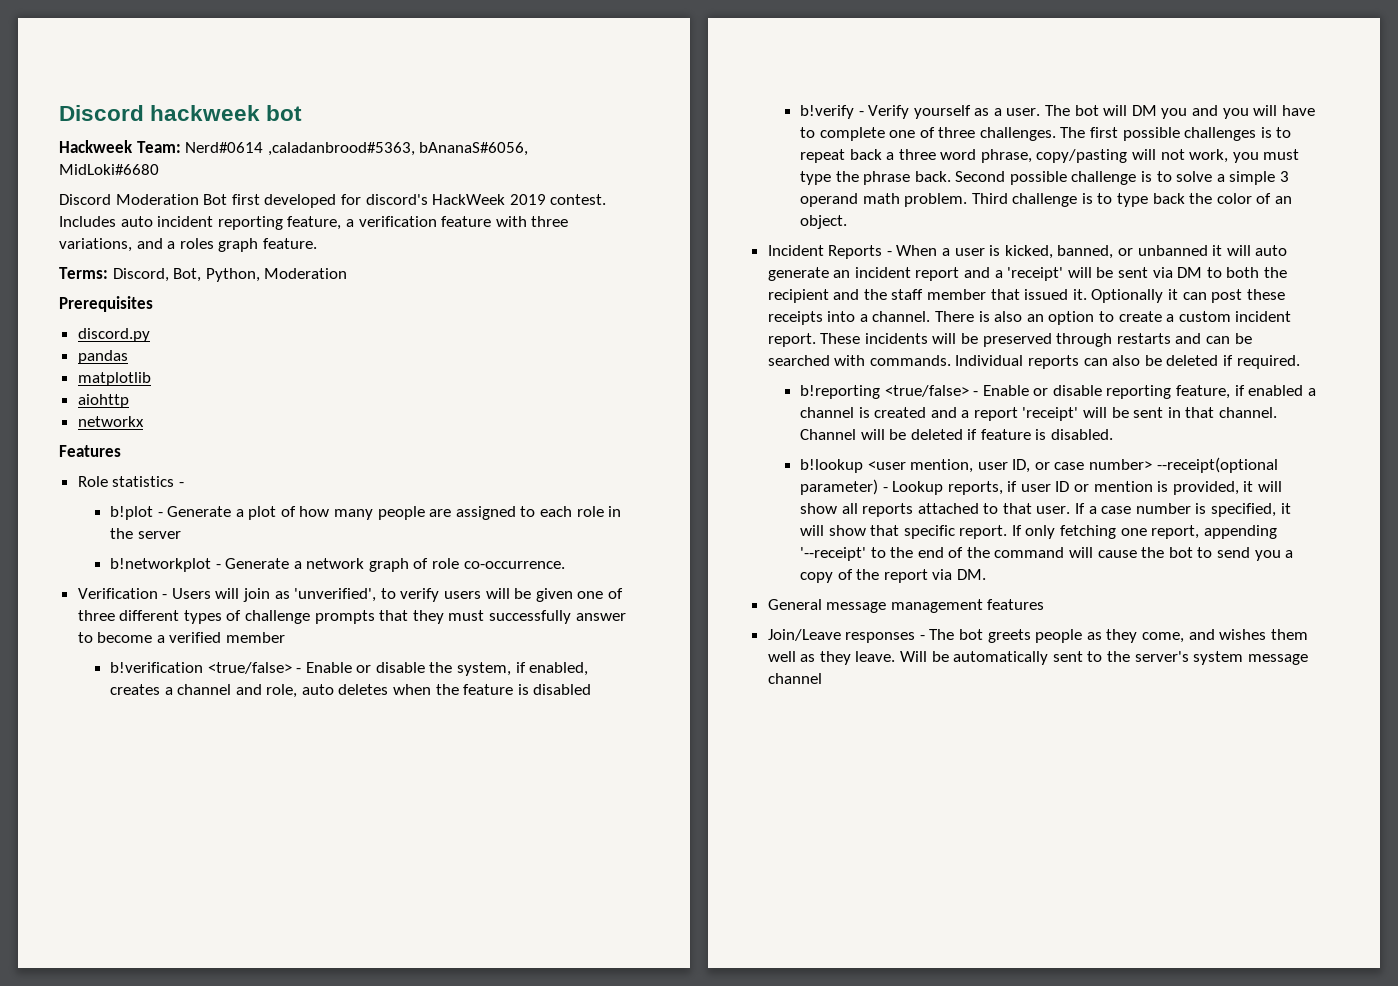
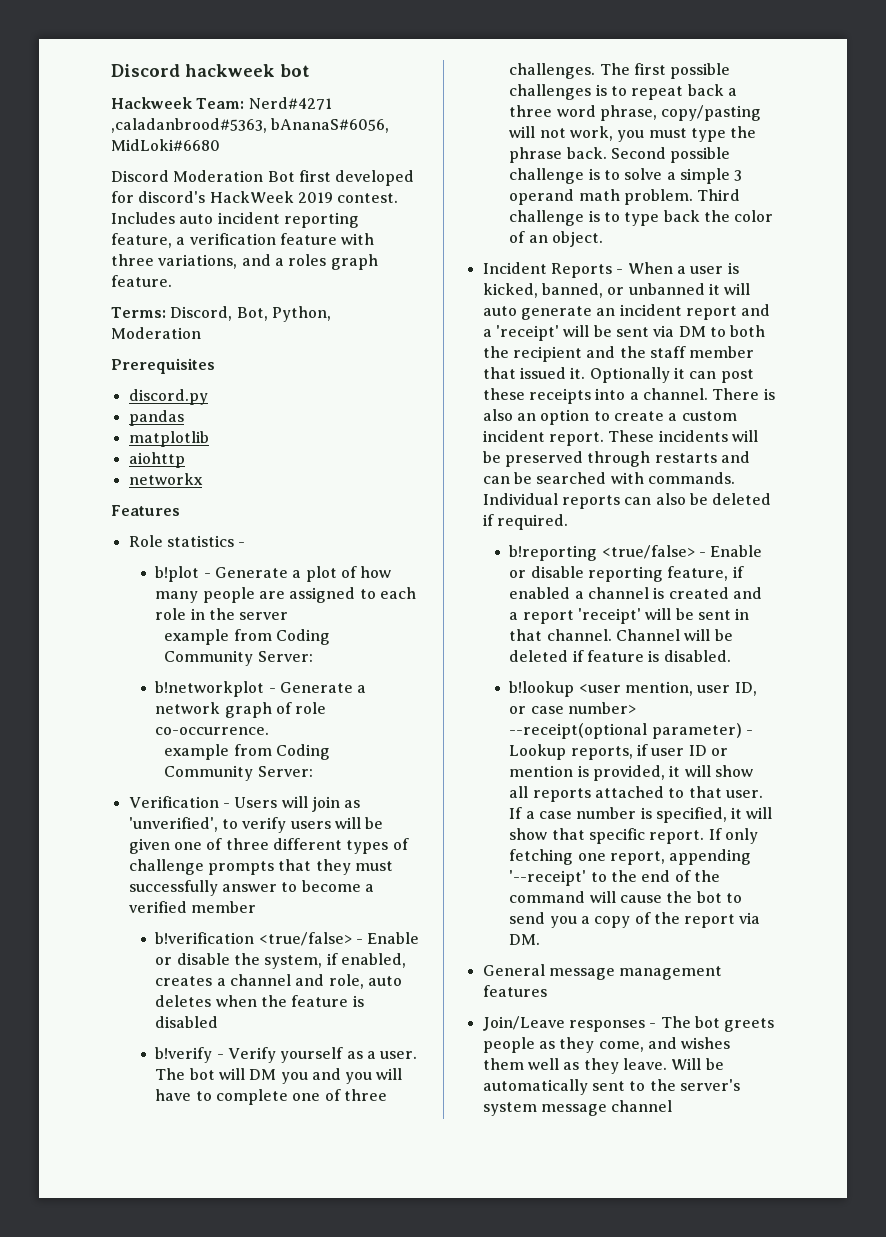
- Hackweek Team: Nerd#0614 ,caladanbrood#5363, bAnanaS#6056, MidLoki#6680
+ Hackweek Team: Nerd#4271 ,caladanbrood#5363, bAnanaS#6056, MidLoki#6680
  b!plot - Generate a plot of how many people are assigned to each role in the server
+ example from Coding Community Server:
  b!networkplot - Generate a network graph of role co-occurrence.
+ example from Coding Community Server:

